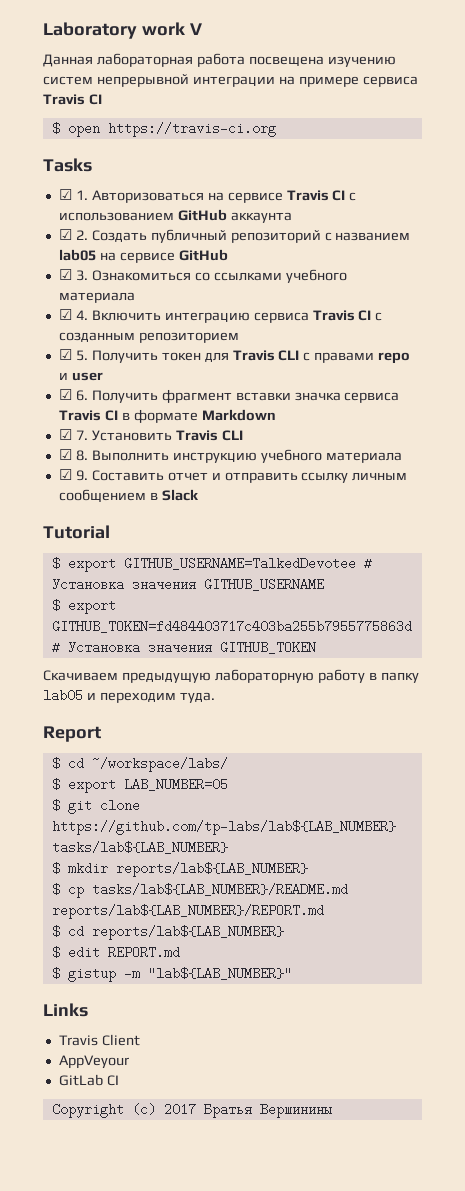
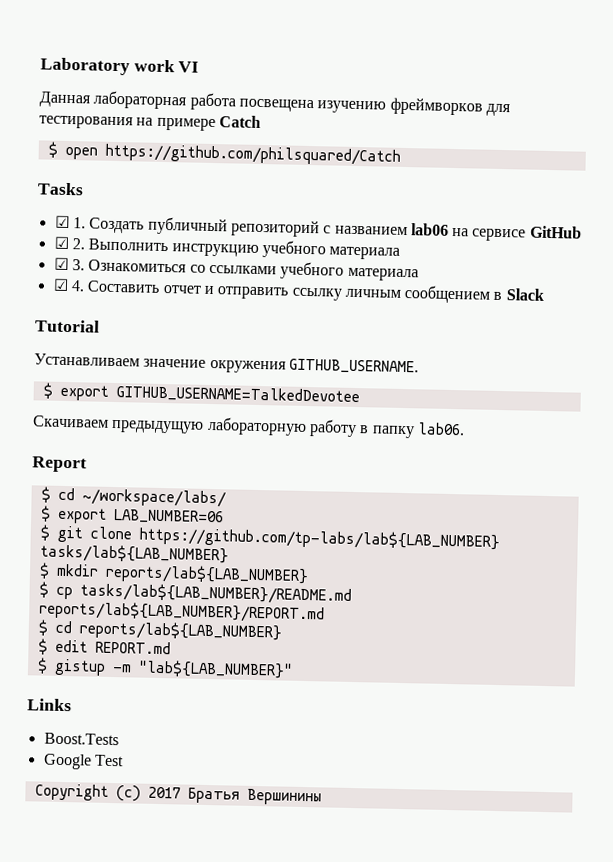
- Laboratory work V
+ Laboratory work VI
- Данная лабораторная работа посвещена изучению систем непрерывной интеграции на примере сервиса Travis CI
+ Данная лабораторная работа посвещена изучению фреймворков для тестирования на примере Catch
- $ open https://travis-ci.org
+ $ open https://github.com/philsquared/Catch
- ☑ 1. Авторизоваться на сервисе Travis CI с использованием GitHub аккаунта
- ☑ 2. Создать публичный репозиторий с названием lab05 на сервисе GitHub
+ ☑ 1. Создать публичный репозиторий с названием lab06 на сервисе GitHub
+ ☑ 2. Выполнить инструкцию учебного материала
- ☑ 4. Включить интеграцию сервиса Travis CI с созданным репозиторием
- ☑ 5. Получить токен для Travis CLI с правами repo и user
- ☑ 6. Получить фрагмент вставки значка сервиса Travis CI в формате Markdown
- ☑ 7. Установить Travis CLI
- ☑ 8. Выполнить инструкцию учебного материала
- ☑ 9. Составить отчет и отправить ссылку личным сообщением в Slack
+ ☑ 4. Составить отчет и отправить ссылку личным сообщением в Slack
+ Устанавливаем значение окружения GITHUB_USERNAME.
- $ export GITHUB_USERNAME=TalkedDevotee # Установка значения GITHUB_USERNAME
- $ export GITHUB_TOKEN=fd484403717c403ba255b7955775863d # Установка значения GITHUB_TOKEN
+ $ export GITHUB_USERNAME=TalkedDevotee
- Скачиваем предыдущую лабораторную работу в папку lab05 и переходим туда.
+ Скачиваем предыдущую лабораторную работу в папку lab06.
- $ export LAB_NUMBER=05
+ $ export LAB_NUMBER=06
- Travis Client
- AppVeyour
- GitLab CI
+ Boost.Tests
+ Google Test

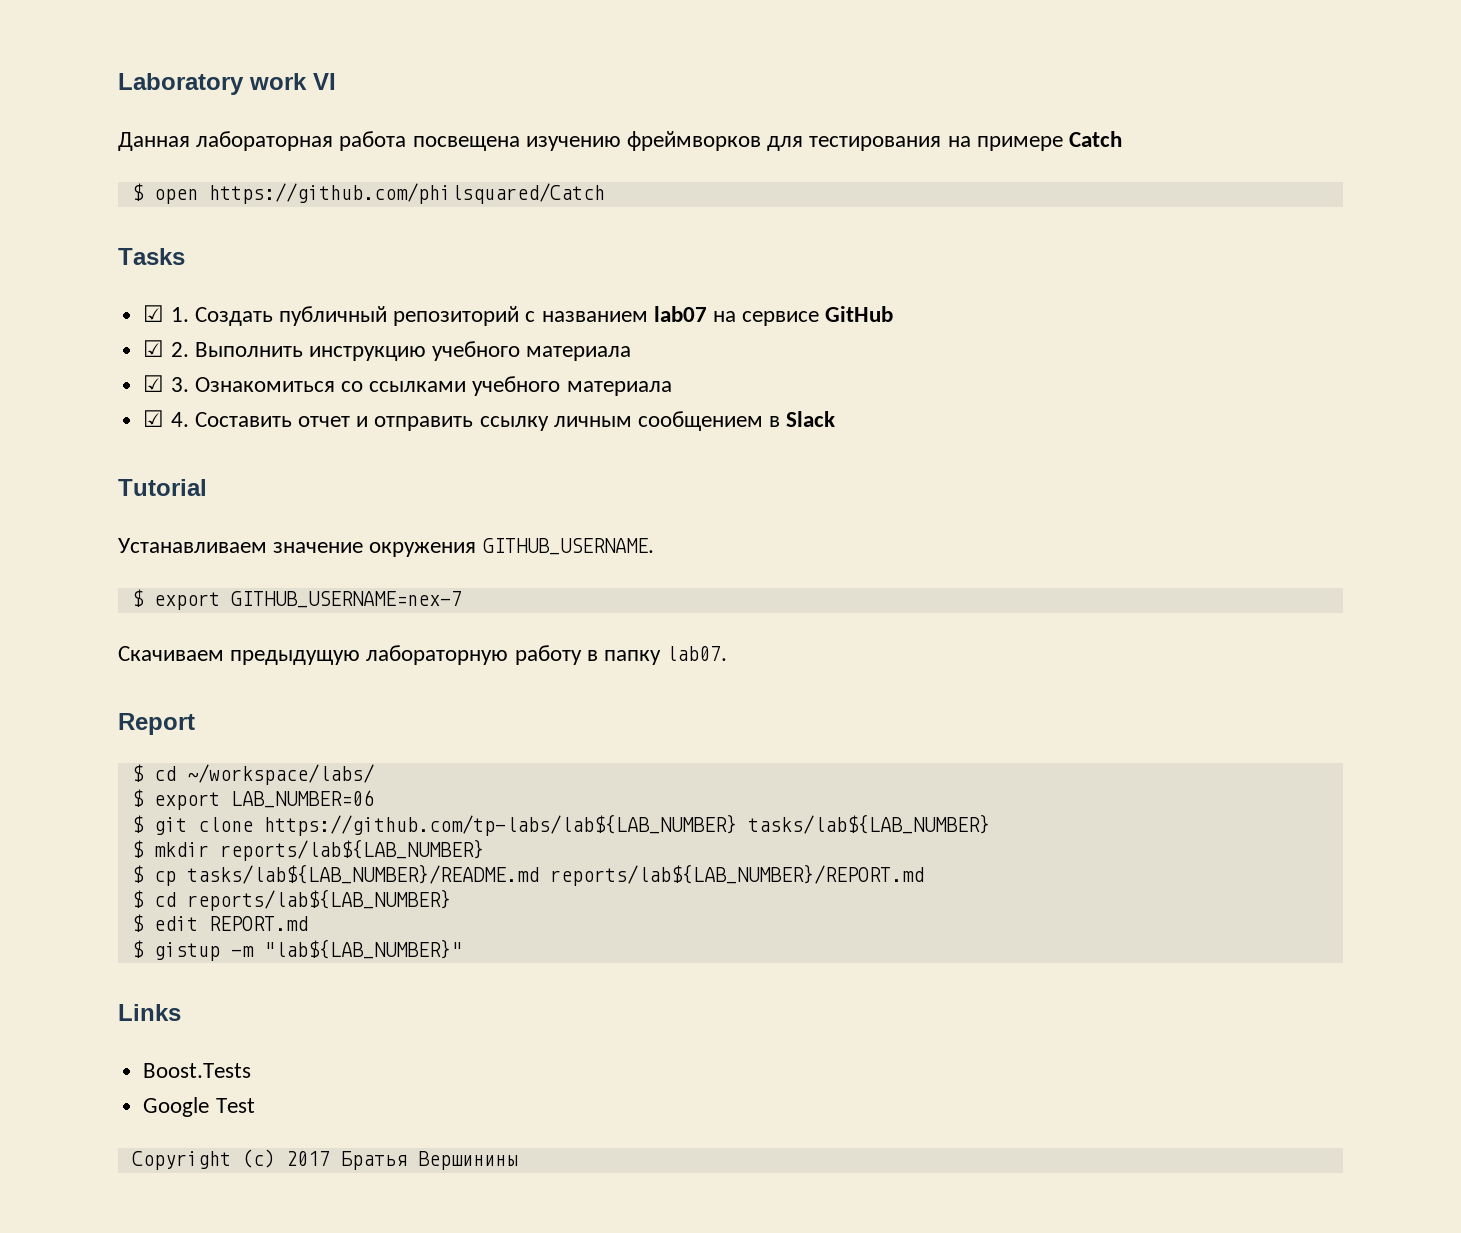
- ☑ 1. Создать публичный репозиторий с названием lab06 на сервисе GitHub
+ ☑ 1. Создать публичный репозиторий с названием lab07 на сервисе GitHub
- $ export GITHUB_USERNAME=TalkedDevotee
+ $ export GITHUB_USERNAME=nex-7
- Скачиваем предыдущую лабораторную работу в папку lab06.
+ Скачиваем предыдущую лабораторную работу в папку lab07.

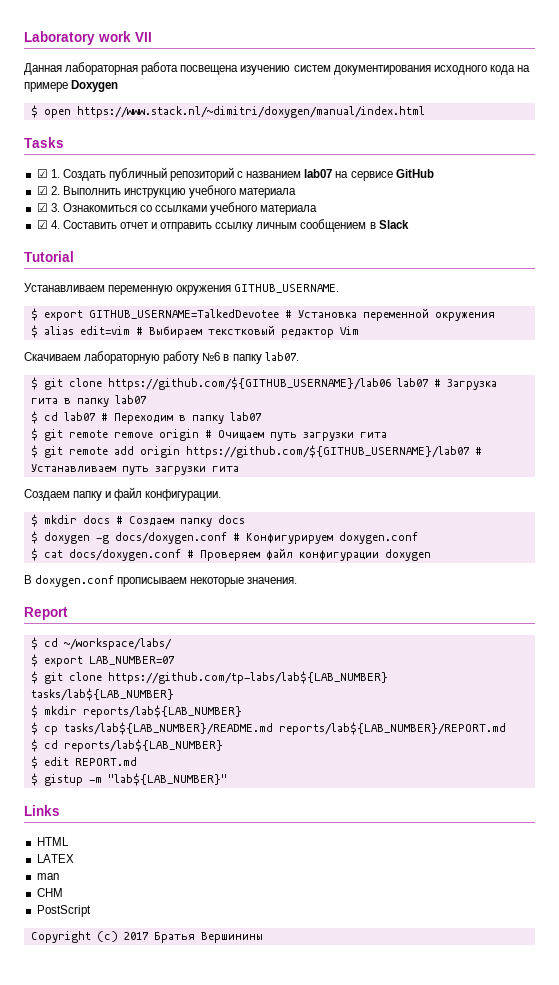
- Laboratory work VI
+ Laboratory work VII
- Данная лабораторная работа посвещена изучению фреймворков для тестирования на примере Catch
+ Данная лабораторная работа посвещена изучению систем документирования исходного кода на примере Doxygen
- $ open https://github.com/philsquared/Catch
+ $ open https://www.stack.nl/~dimitri/doxygen/manual/index.html
- Устанавливаем значение окружения GITHUB_USERNAME.
+ Устанавливаем переменную окружения GITHUB_USERNAME.
- $ export GITHUB_USERNAME=nex-7
+ $ export GITHUB_USERNAME=TalkedDevotee # Установка переменной окружения
+ $ alias edit=vim # Выбираем текстковый редактор Vim
- Скачиваем предыдущую лабораторную работу в папку lab07.
+ Скачиваем лабораторную работу №6 в папку lab07.
+ $ git clone https://github.com/${GITHUB_USERNAME}/lab06 lab07 # Загрузка гита в папку lab07
+ $ cd lab07 # Переходим в папку lab07
+ $ git remote remove origin # Очищаем путь загрузки гита
+ $ git remote add origin https://github.com/${GITHUB_USERNAME}/lab07 # Устанавливаем путь загрузки гита
+ Создаем папку и файл конфигурации.
+ $ mkdir docs # Создаем папку docs
+ $ doxygen -g docs/doxygen.conf # Конфигурируем doxygen.conf
+ $ cat docs/doxygen.conf # Проверяем файл конфигурации doxygen
+ В doxygen.conf прописываем некоторые значения.
- $ export LAB_NUMBER=06
+ $ export LAB_NUMBER=07
- Boost.Tests
- Google Test
+ HTML
+ LAΤΕΧ
+ man
+ CHM
+ PostScript

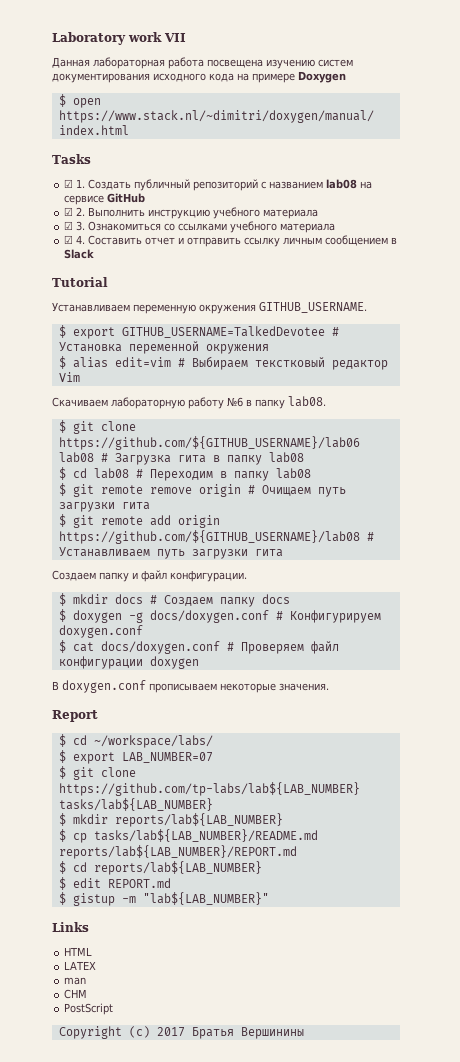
- ☑ 1. Создать публичный репозиторий с названием lab07 на сервисе GitHub
+ ☑ 1. Создать публичный репозиторий с названием lab08 на сервисе GitHub
- Скачиваем лабораторную работу №6 в папку lab07.
+ Скачиваем лабораторную работу №6 в папку lab08.
- $ git clone https://github.com/${GITHUB_USERNAME}/lab06 lab07 # Загрузка гита в папку lab07
- $ cd lab07 # Переходим в папку lab07
+ $ git clone https://github.com/${GITHUB_USERNAME}/lab06 lab08 # Загрузка гита в папку lab08
+ $ cd lab08 # Переходим в папку lab08
- $ git remote add origin https://github.com/${GITHUB_USERNAME}/lab07 # Устанавливаем путь загрузки гита
+ $ git remote add origin https://github.com/${GITHUB_USERNAME}/lab08 # Устанавливаем путь загрузки гита

